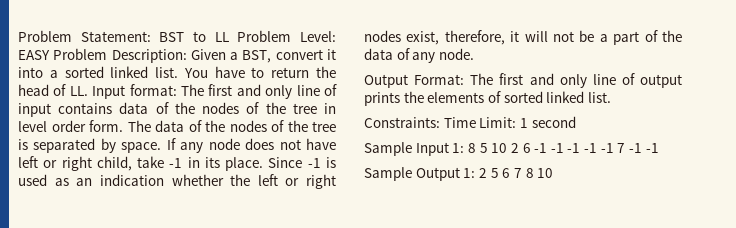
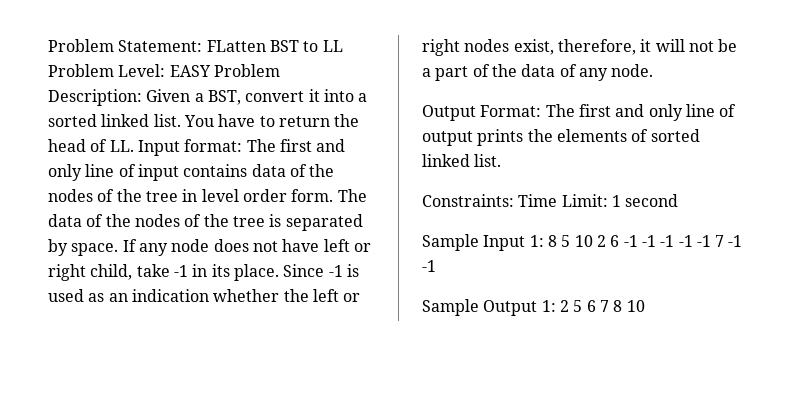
- Problem Statement: BST to LL Problem Level: EASY Problem Description: Given a BST, convert it into a sorted linked list.
+ Problem Statement: FLatten BST to LL Problem Level: EASY Problem Description: Given a BST, convert it into a sorted linked list.

